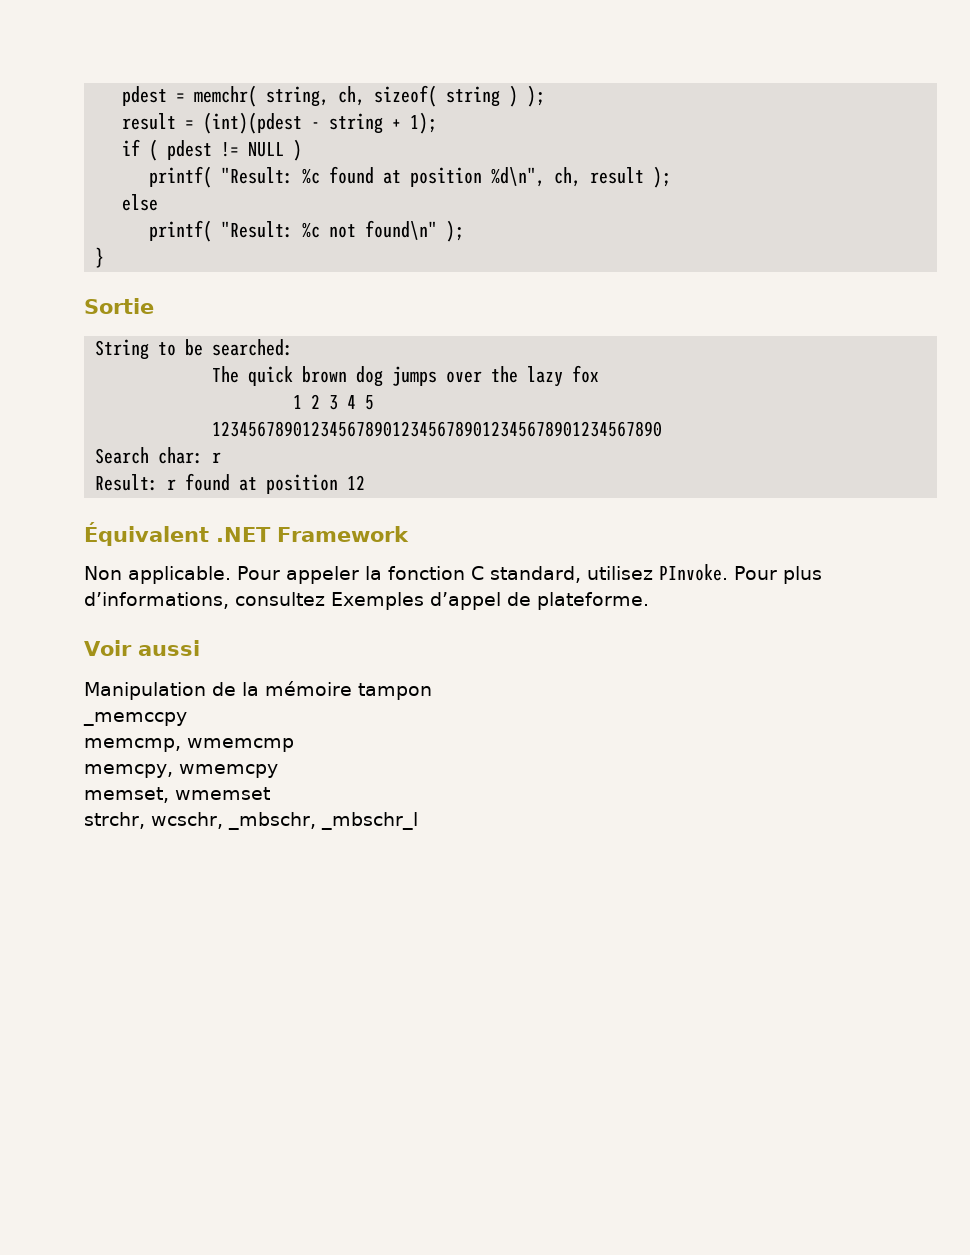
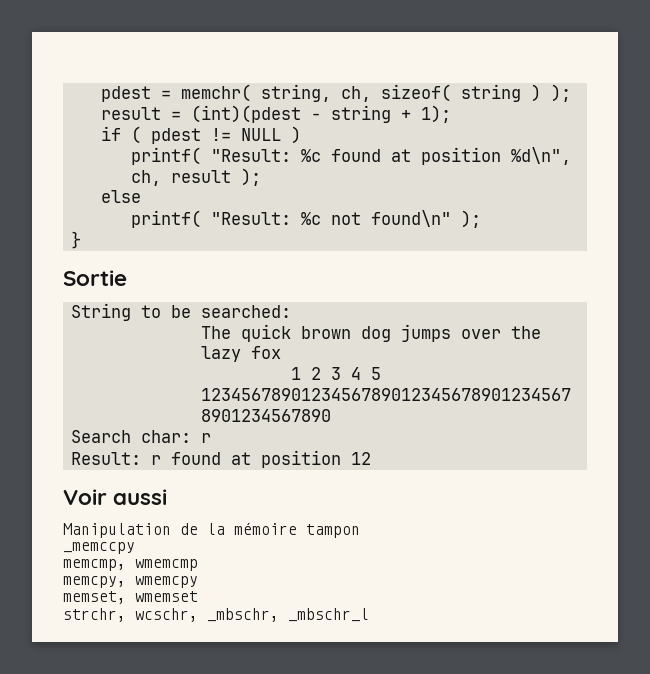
- Équivalent .NET Framework
- Non applicable. Pour appeler la fonction C standard, utilisez PInvoke. Pour plus d’informations, consultez Exemples d’appel de plateforme.

